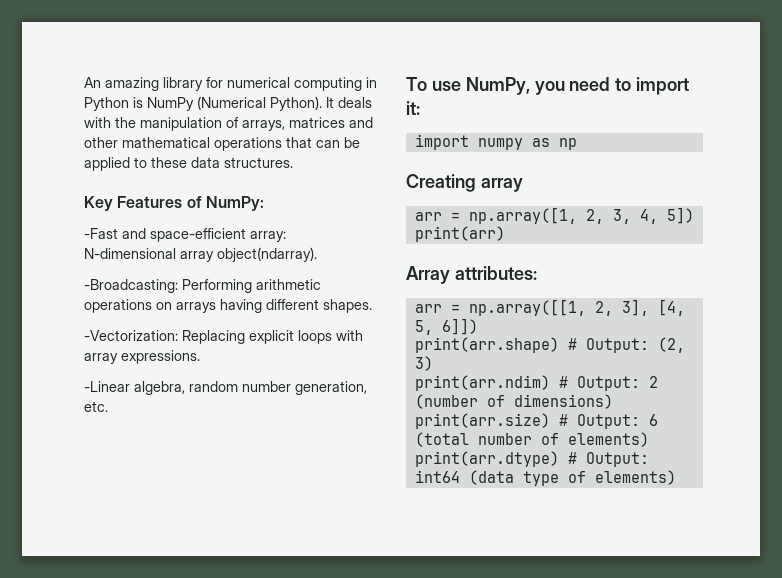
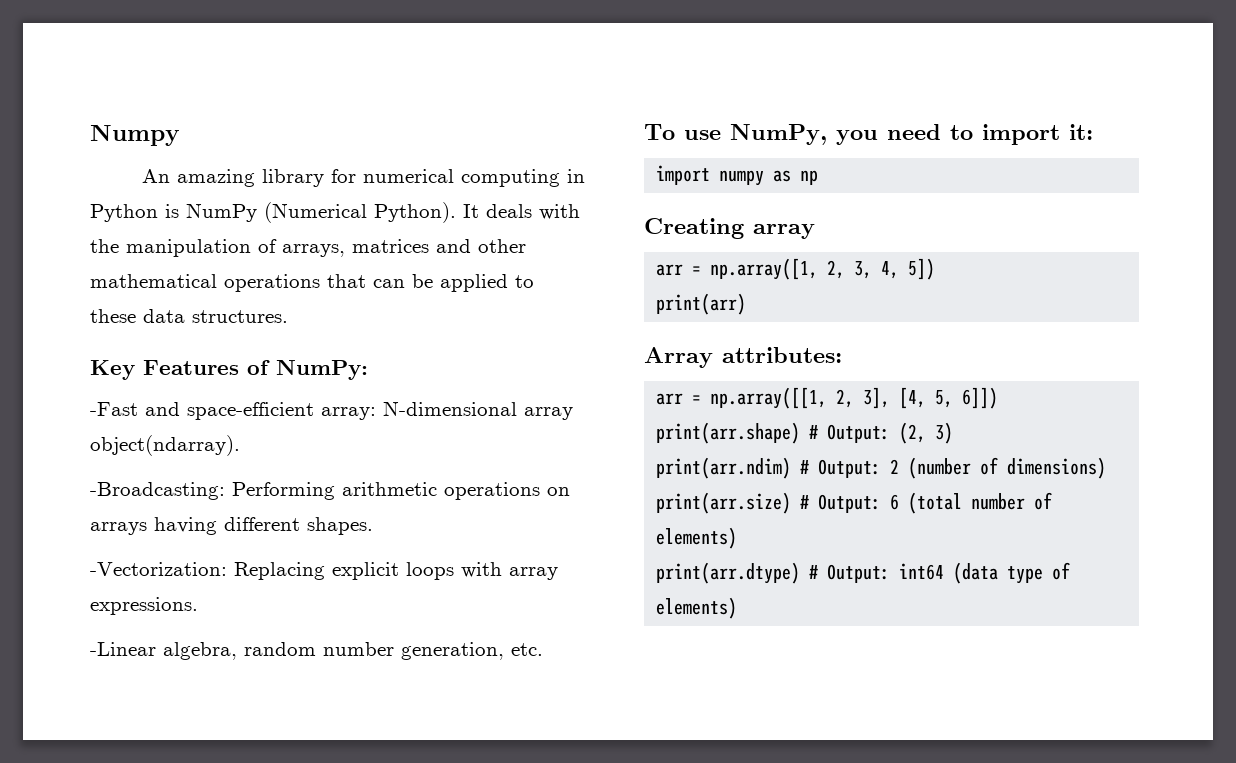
+ Numpy

